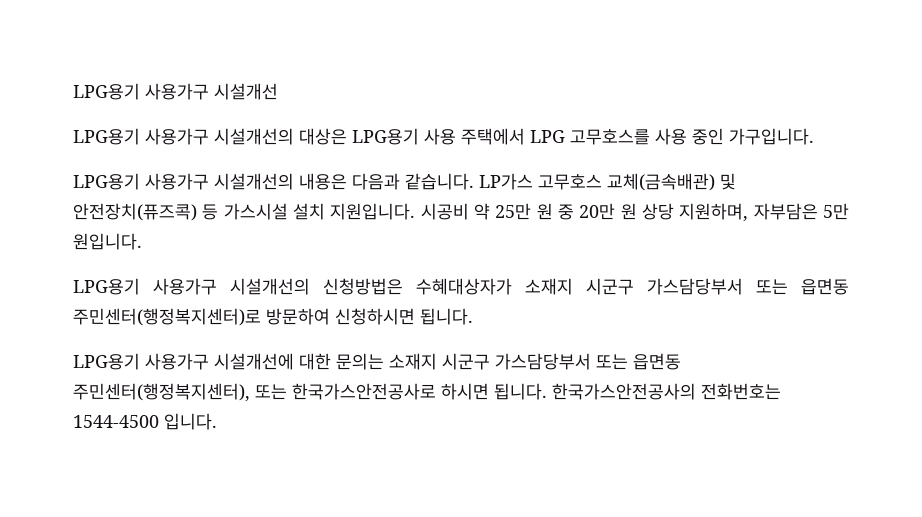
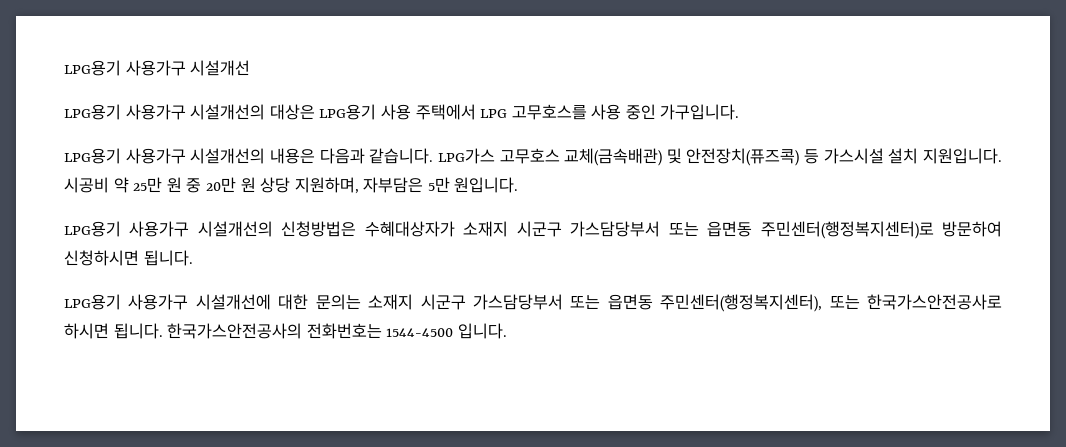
- LP가스 고무호스 교체(금속배관) 및 안전장치(퓨즈콕) 등 가스시설 설치 지원입니다.
+ LPG가스 고무호스 교체(금속배관) 및 안전장치(퓨즈콕) 등 가스시설 설치 지원입니다.

